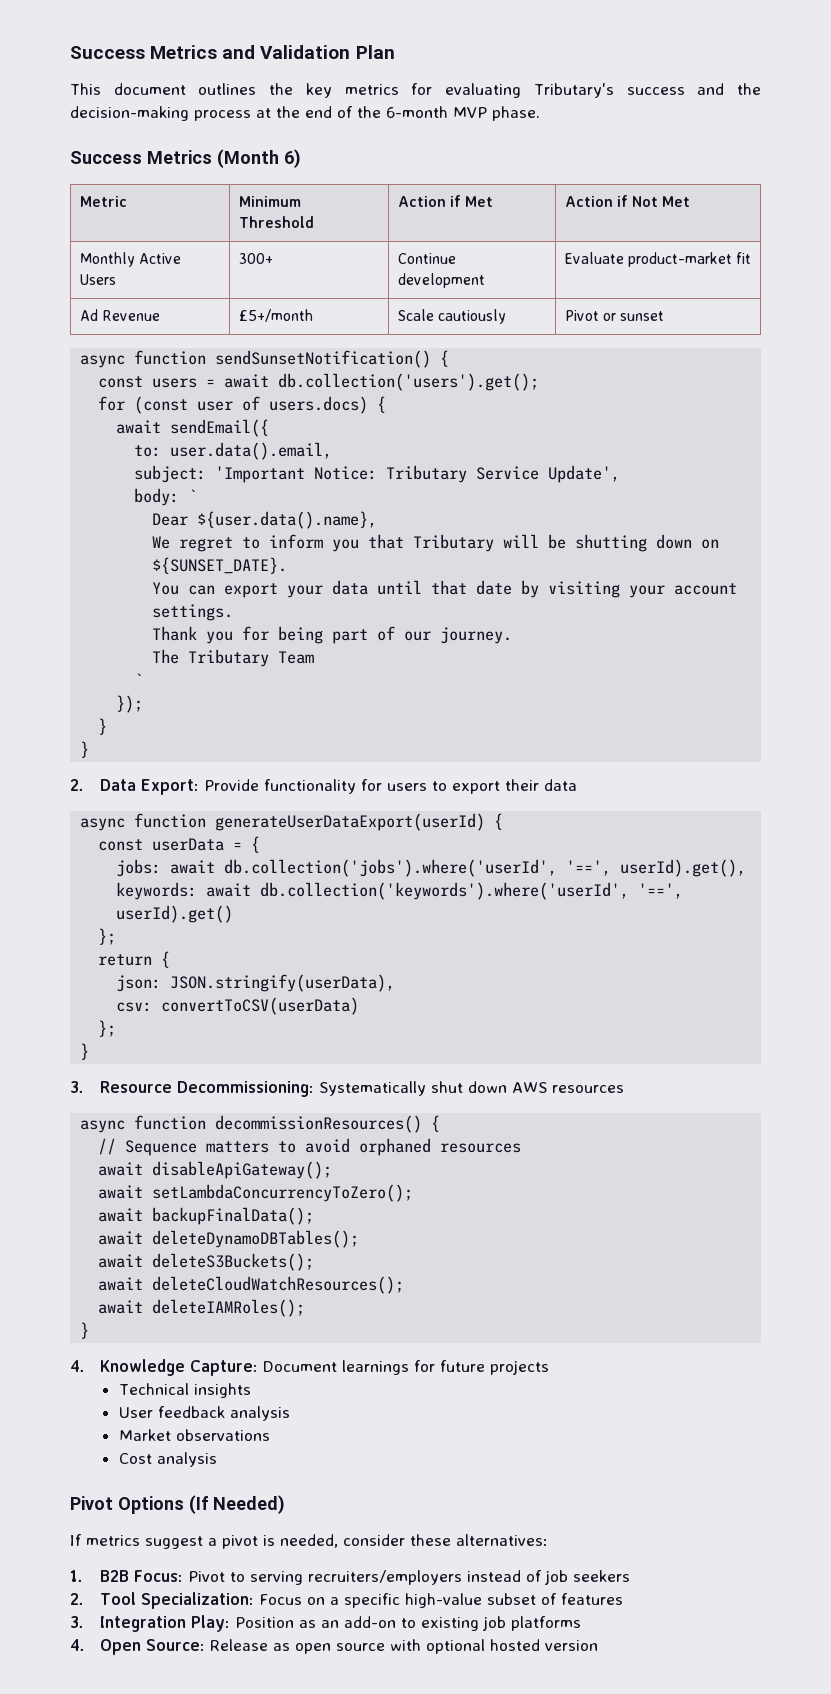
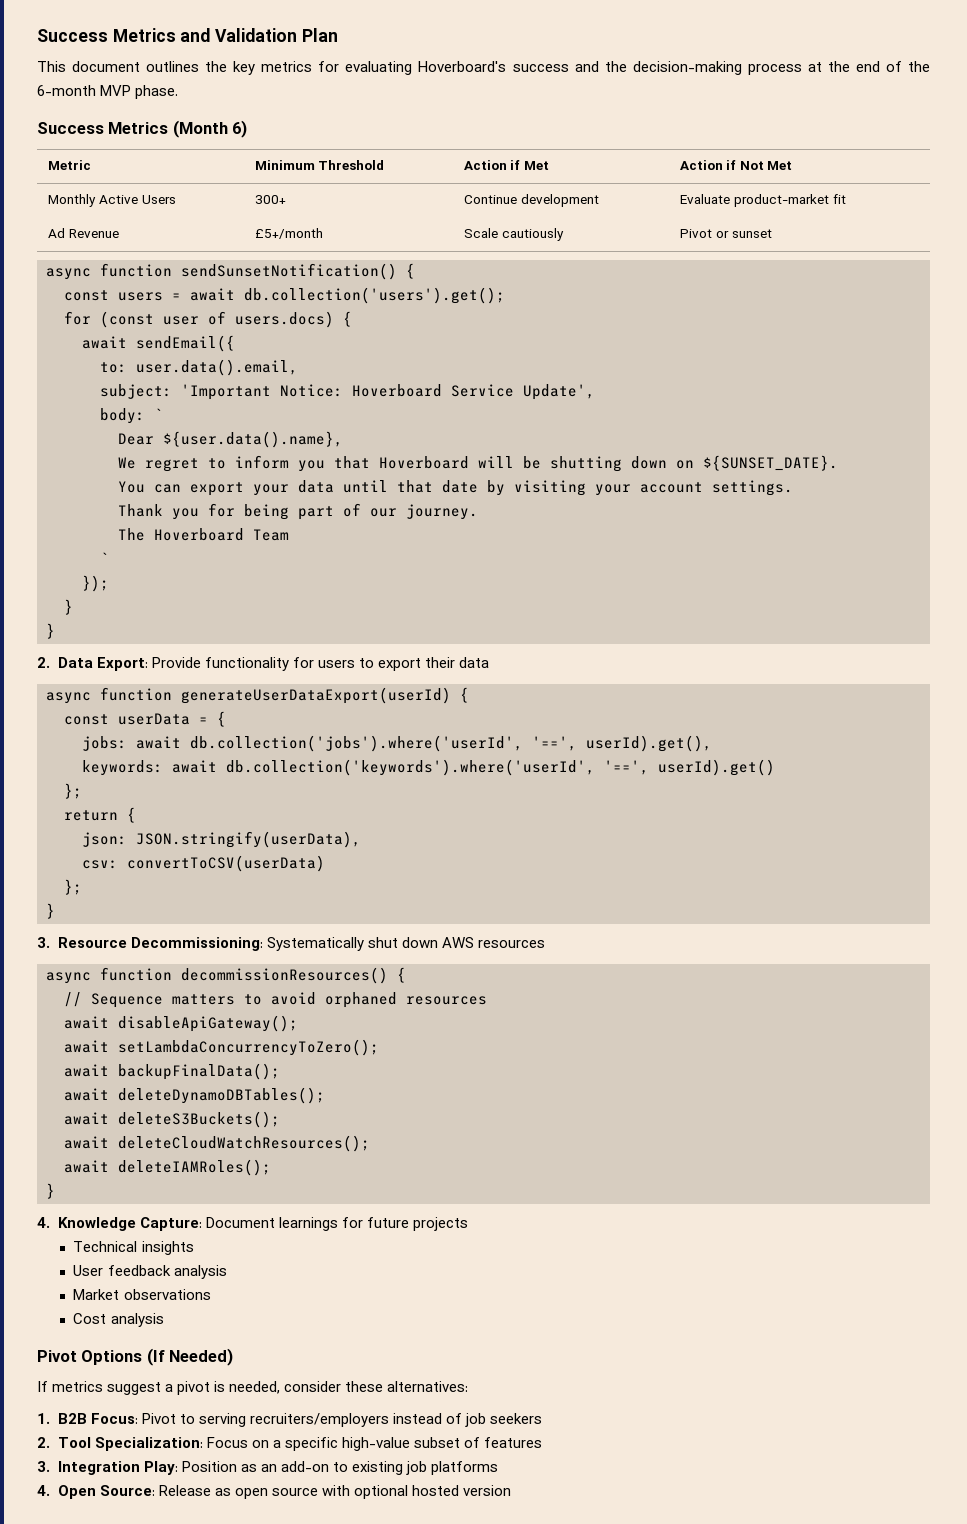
- This document outlines the key metrics for evaluating Tributary's success and the decision-making process at the end of the 6-month MVP phase.
+ This document outlines the key metrics for evaluating Hoverboard's success and the decision-making process at the end of the 6-month MVP phase.
- subject: 'Important Notice: Tributary Service Update',
+ subject: 'Important Notice: Hoverboard Service Update',
- We regret to inform you that Tributary will be shutting down on ${SUNSET_DATE}.
+ We regret to inform you that Hoverboard will be shutting down on ${SUNSET_DATE}.
- The Tributary Team
+ The Hoverboard Team

